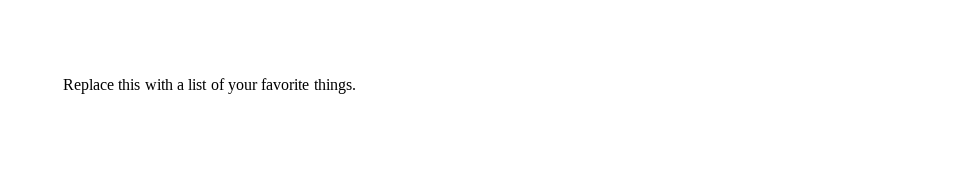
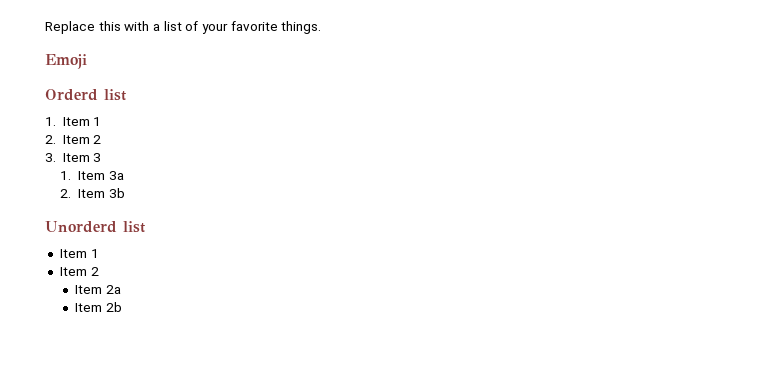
+ Emoji
+ Orderd list
+ 1. Item 1
+ 2. Item 2
+ 3. Item 3
+ 1. Item 3a
+ 2. Item 3b
+ Unorderd list
+ Item 1
+ Item 2
+ Item 2a
+ Item 2b

